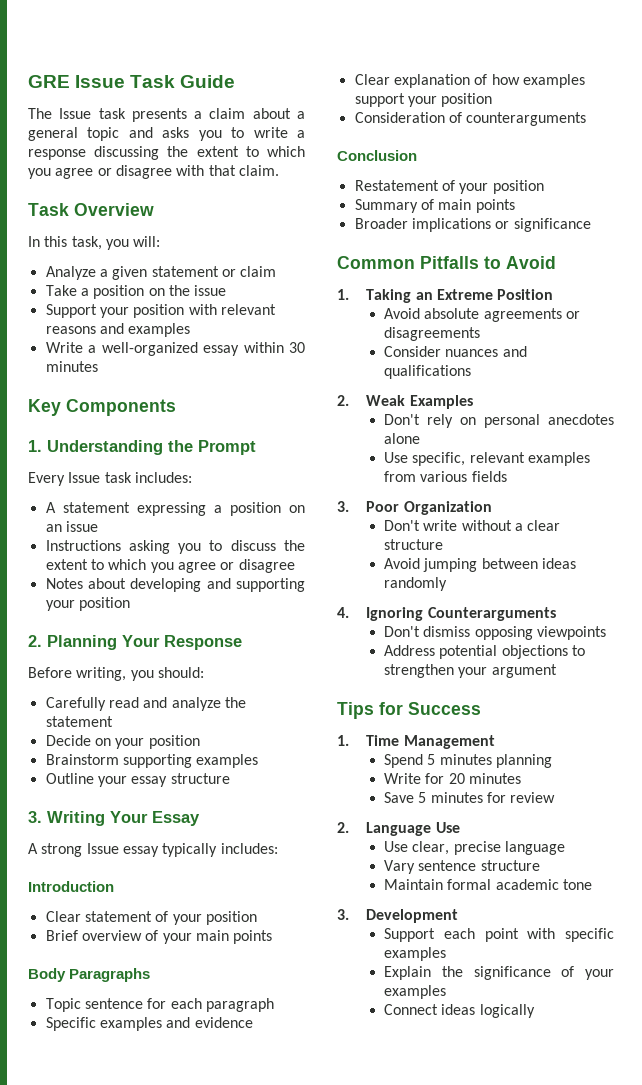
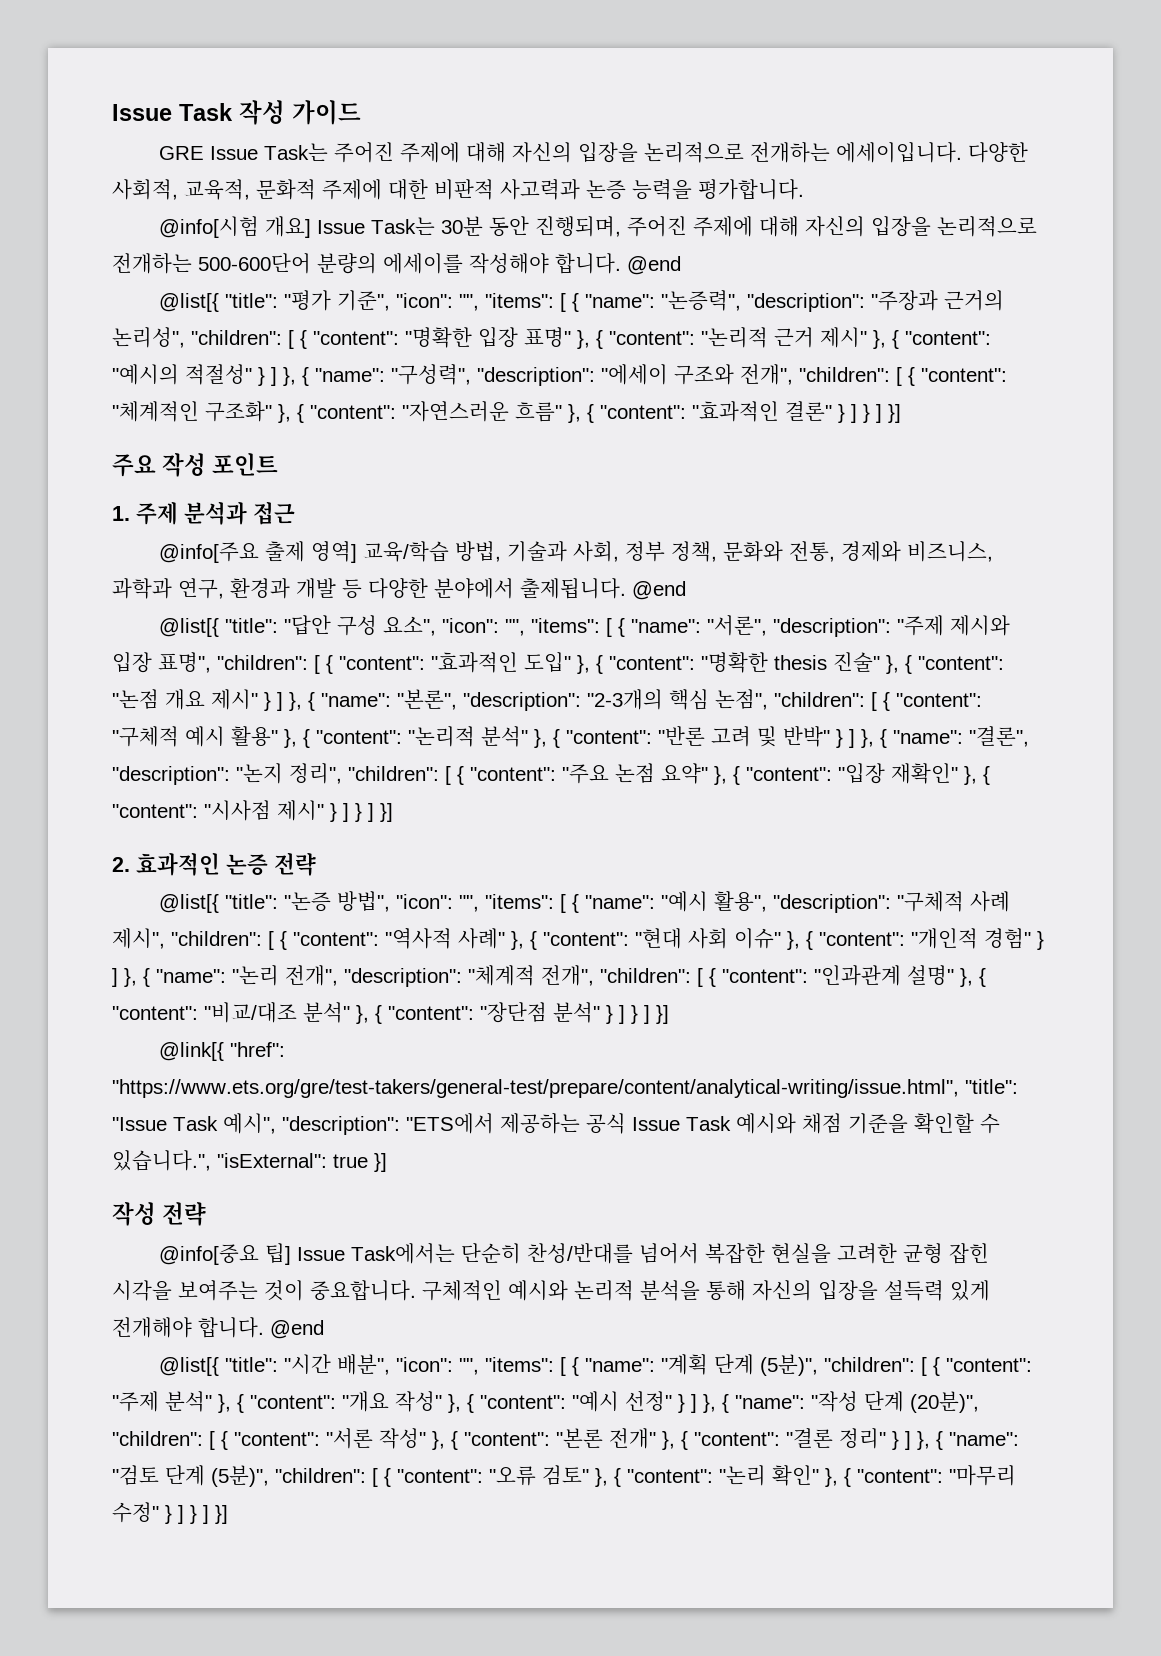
- GRE Issue Task Guide
- The Issue task presents a claim about a general topic and asks you to write a response discussing the extent to which you agree or disagree with that claim.
- Task Overview
- In this task, you will:
- Analyze a given statement or claim
- Take a position on the issue
- Support your position with relevant reasons and examples
- Write a well-organized essay within 30 minutes
- Key Components
- 1. Understanding the Prompt
- Every Issue task includes:
- A statement expressing a position on an issue
- Instructions asking you to discuss the extent to which you agree or disagree
- Notes about developing and supporting your position
- 2. Planning Your Response
- Before writing, you should:
- Carefully read and analyze the statement
- Decide on your position
- Brainstorm supporting examples
- Outline your essay structure
- 3. Writing Your Essay
- A strong Issue essay typically includes:
- Introduction
- Clear statement of your position
- Brief overview of your main points
- Body Paragraphs
- Topic sentence for each paragraph
- Specific examples and evidence
- Clear explanation of how examples support your position
- Consideration of counterarguments
- Conclusion
- Restatement of your position
- Summary of main points
- Broader implications or significance
- Common Pitfalls to Avoid
- 1. Taking an Extreme Position
- Avoid absolute agreements or disagreements
- Consider nuances and qualifications
- 2. Weak Examples
- Don't rely on personal anecdotes alone
- Use specific, relevant examples from various fields
- 3. Poor Organization
- Don't write without a clear structure
- Avoid jumping between ideas randomly
- 4. Ignoring Counterarguments
- Don't dismiss opposing viewpoints
- Address potential objections to strengthen your argument
- Tips for Success
- 1. Time Management
- Spend 5 minutes planning
- Write for 20 minutes
- Save 5 minutes for review
- 2. Language Use
- Use clear, precise language
- Vary sentence structure
- Maintain formal academic tone
- 3. Development
- Support each point with specific examples
- Explain the significance of your examples
- Connect ideas logically
+ Issue Task 작성 가이드
+ GRE Issue Task는 주어진 주제에 대해 자신의 입장을 논리적으로 전개하는 에세이입니다. 다양한 사회적, 교육적, 문화적 주제에 대한 비판적 사고력과 논증 능력을 평가합니다.
+ @info[시험 개요] Issue Task는 30분 동안 진행되며, 주어진 주제에 대해 자신의 입장을 논리적으로 전개하는 500-600단어 분량의 에세이를 작성해야 합니다. @end
+ @list[{ "title": "평가 기준", "icon": "", "items": [ { "name": "논증력", "description": "주장과 근거의 논리성", "children": [ { "content": "명확한 입장 표명" }, { "content": "논리적 근거 제시" }, { "content": "예시의 적절성" } ] }, { "name": "구성력", "description": "에세이 구조와 전개", "children": [ { "content": "체계적인 구조화" }, { "content": "자연스러운 흐름" }, { "content": "효과적인 결론" } ] } ] }]
+ 주요 작성 포인트
+ 1. 주제 분석과 접근
+ @info[주요 출제 영역] 교육/학습 방법, 기술과 사회, 정부 정책, 문화와 전통, 경제와 비즈니스, 과학과 연구, 환경과 개발 등 다양한 분야에서 출제됩니다. @end
+ @list[{ "title": "답안 구성 요소", "icon": "", "items": [ { "name": "서론", "description": "주제 제시와 입장 표명", "children": [ { "content": "효과적인 도입" }, { "content": "명확한 thesis 진술" }, { "content": "논점 개요 제시" } ] }, { "name": "본론", "description": "2-3개의 핵심 논점", "children": [ { "content": "구체적 예시 활용" }, { "content": "논리적 분석" }, { "content": "반론 고려 및 반박" } ] }, { "name": "결론", "description": "논지 정리", "children": [ { "content": "주요 논점 요약" }, { "content": "입장 재확인" }, { "content": "시사점 제시" } ] } ] }]
+ 2. 효과적인 논증 전략
+ @list[{ "title": "논증 방법", "icon": "", "items": [ { "name": "예시 활용", "description": "구체적 사례 제시", "children": [ { "content": "역사적 사례" }, { "content": "현대 사회 이슈" }, { "content": "개인적 경험" } ] }, { "name": "논리 전개", "description": "체계적 전개", "children": [ { "content": "인과관계 설명" }, { "content": "비교/대조 분석" }, { "content": "장단점 분석" } ] } ] }]
+ @link[{ "href": "https://www.ets.org/gre/test-takers/general-test/prepare/content/analytical-writing/issue.html", "title": "Issue Task 예시", "description": "ETS에서 제공하는 공식 Issue Task 예시와 채점 기준을 확인할 수 있습니다.", "isExternal": true }]
+ 작성 전략
+ @info[중요 팁] Issue Task에서는 단순히 찬성/반대를 넘어서 복잡한 현실을 고려한 균형 잡힌 시각을 보여주는 것이 중요합니다. 구체적인 예시와 논리적 분석을 통해 자신의 입장을 설득력 있게 전개해야 합니다. @end
+ @list[{ "title": "시간 배분", "icon": "", "items": [ { "name": "계획 단계 (5분)", "children": [ { "content": "주제 분석" }, { "content": "개요 작성" }, { "content": "예시 선정" } ] }, { "name": "작성 단계 (20분)", "children": [ { "content": "서론 작성" }, { "content": "본론 전개" }, { "content": "결론 정리" } ] }, { "name": "검토 단계 (5분)", "children": [ { "content": "오류 검토" }, { "content": "논리 확인" }, { "content": "마무리 수정" } ] } ] }]

